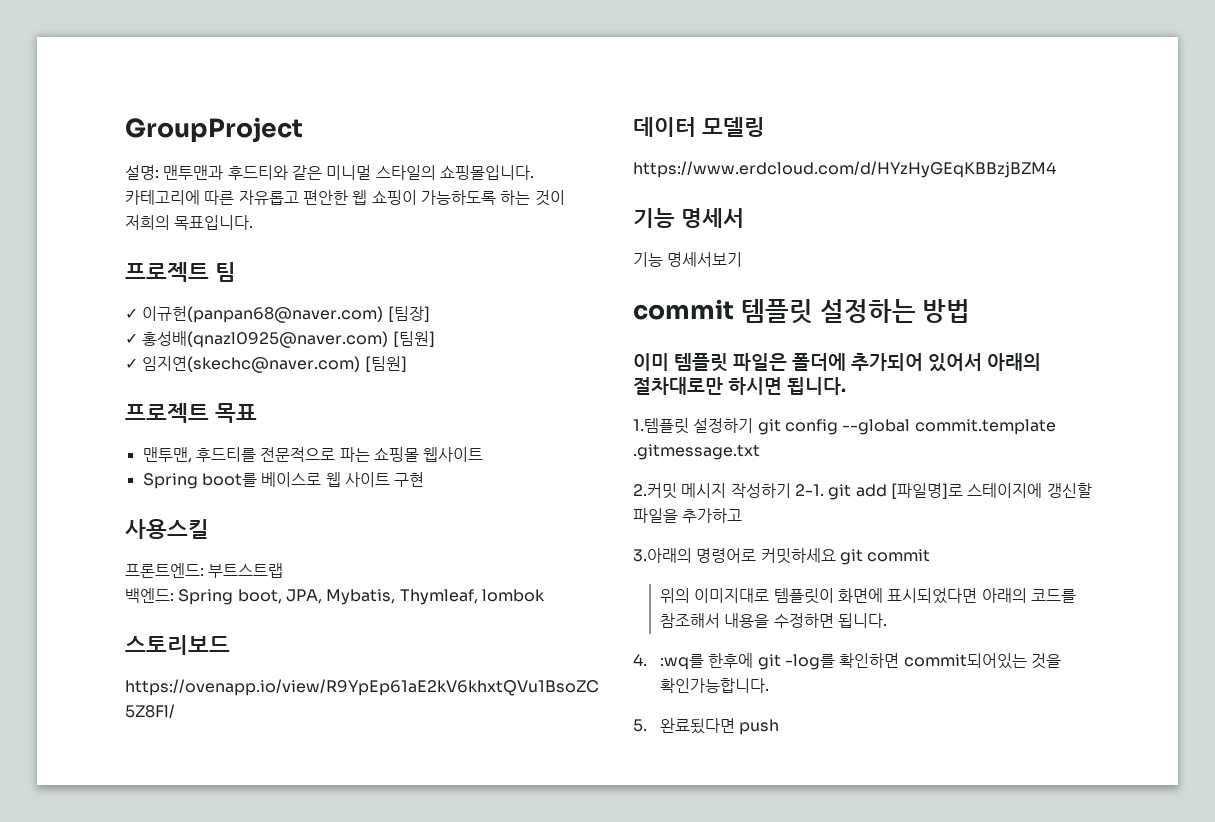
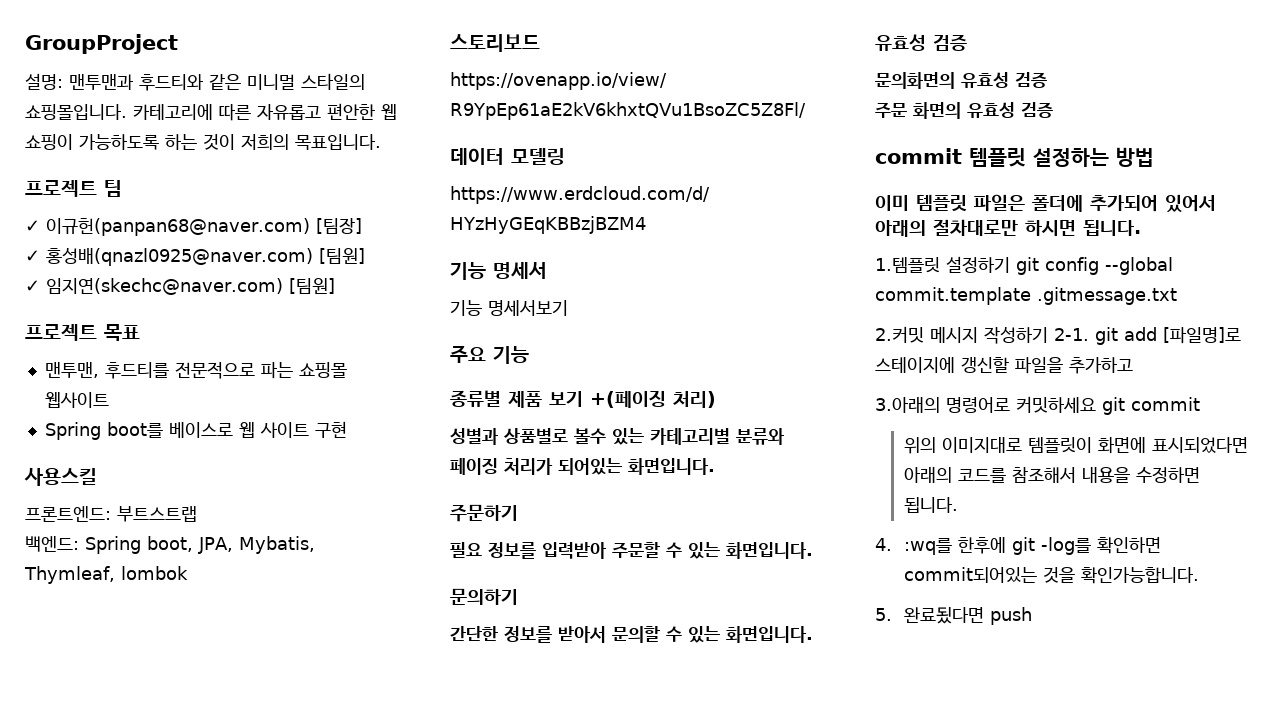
+ 주요 기능
+ 종류별 제품 보기 +(페이징 처리)
+ 성별과 상품별로 볼수 있는 카테고리별 분류와 페이징 처리가 되어있는 화면입니다.
+ 주문하기
+ 필요 정보를 입력받아 주문할 수 있는 화면입니다.
+ 문의하기
+ 간단한 정보를 받아서 문의할 수 있는 화면입니다.
+ 유효성 검증
+ 문의화면의 유효성 검증
+ 주문 화면의 유효성 검증

